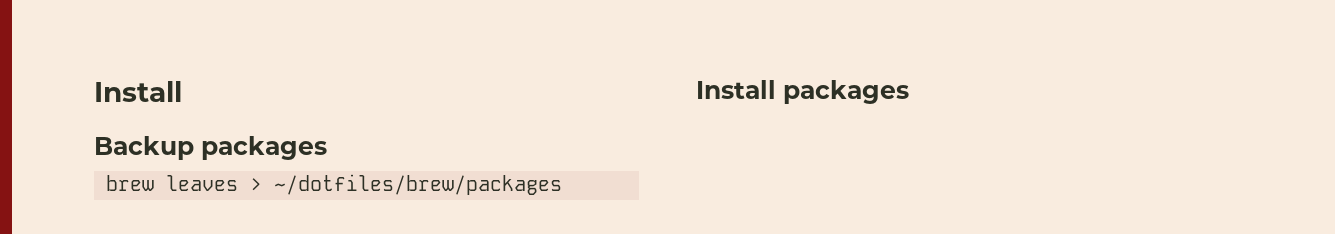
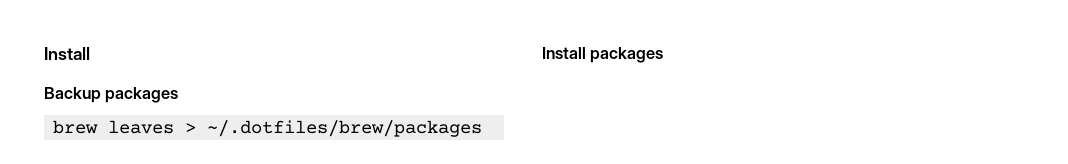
- brew leaves > ~/dotfiles/brew/packages
+ brew leaves > ~/.dotfiles/brew/packages

